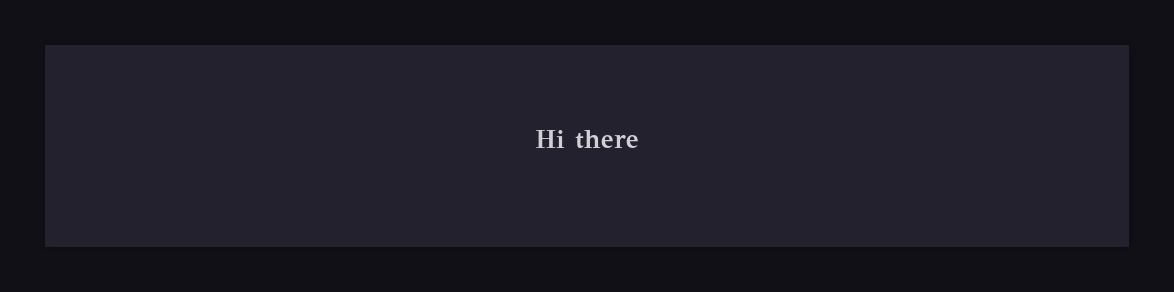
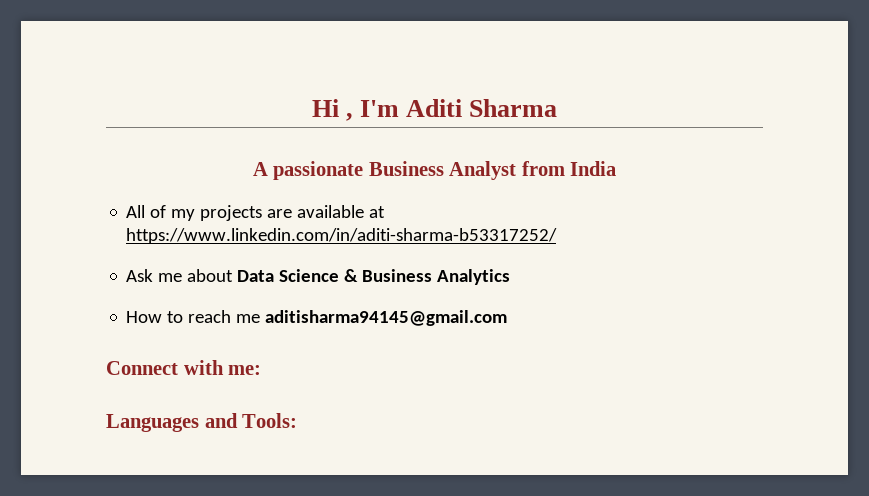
- Hi there
+ Hi , I'm Aditi Sharma
+ A passionate Business Analyst from India
+ All of my projects are available at https://www.linkedin.com/in/aditi-sharma-b53317252/
+ Ask me about Data Science & Business Analytics
+ How to reach me aditisharma94145@gmail.com
+ Connect with me:
+ Languages and Tools:

